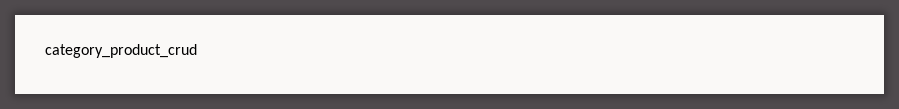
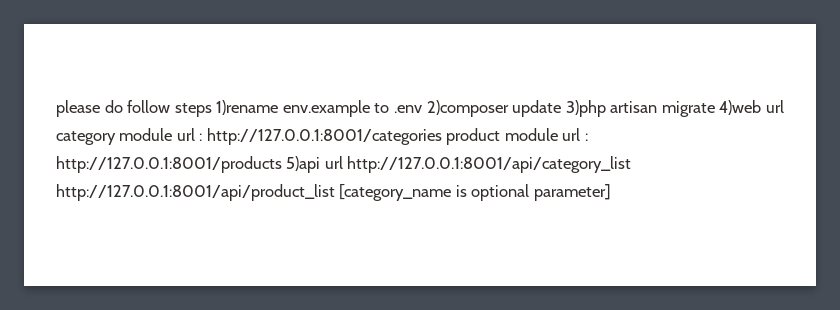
- category_product_crud
+ please do follow steps 1)rename env.example to .env 2)composer update 3)php artisan migrate 4)web url category module url : http://127.0.0.1:8001/categories product module url : http://127.0.0.1:8001/products 5)api url http://127.0.0.1:8001/api/category_list http://127.0.0.1:8001/api/product_list [category_name is optional parameter]

